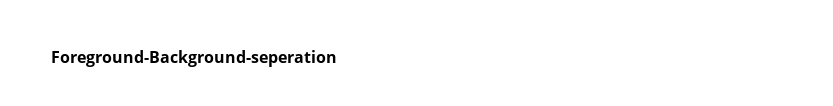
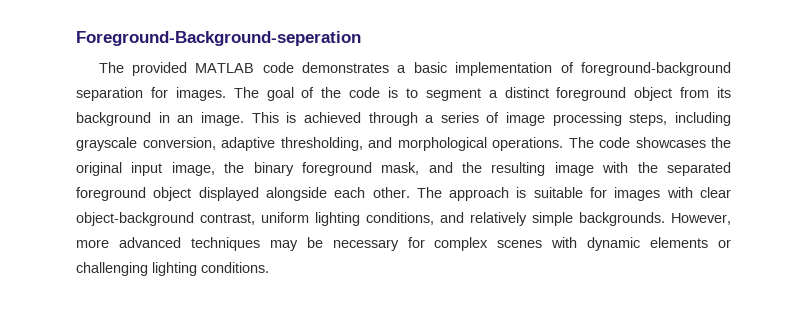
+ The provided MATLAB code demonstrates a basic implementation of foreground-background separation for images. The goal of the code is to segment a distinct foreground object from its background in an image. This is achieved through a series of image processing steps, including grayscale conversion, adaptive thresholding, and morphological operations. The code showcases the original input image, the binary foreground mask, and the resulting image with the separated foreground object displayed alongside each other. The approach is suitable for images with clear object-background contrast, uniform lighting conditions, and relatively simple backgrounds. However, more advanced techniques may be necessary for complex scenes with dynamic elements or challenging lighting conditions.

